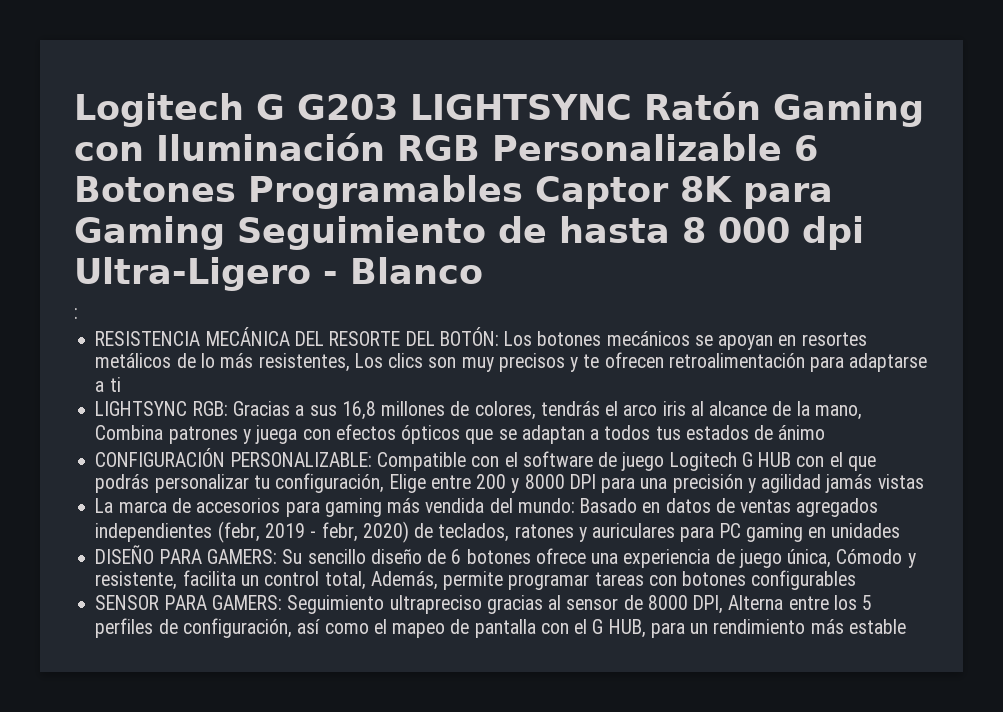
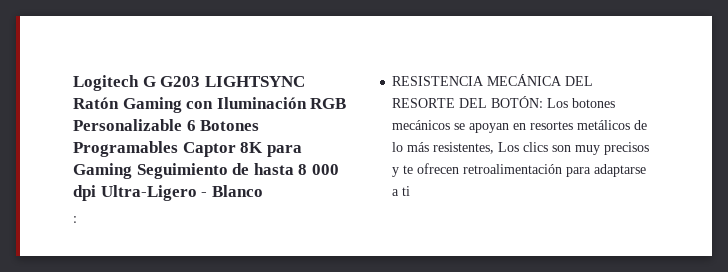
- LIGHTSYNC RGB: Gracias a sus 16,8 millones de colores, tendrás el arco iris al alcance de la mano, Combina patrones y juega con efectos ópticos que se adaptan a todos tus estados de ánimo
- CONFIGURACIÓN PERSONALIZABLE: Compatible con el software de juego Logitech G HUB con el que podrás personalizar tu configuración, Elige entre 200 y 8000 DPI para una precisión y agilidad jamás vistas
- La marca de accesorios para gaming más vendida del mundo: Basado en datos de ventas agregados independientes (febr, 2019 - febr, 2020) de teclados, ratones y auriculares para PC gaming en unidades
- DISEÑO PARA GAMERS: Su sencillo diseño de 6 botones ofrece una experiencia de juego única, Cómodo y resistente, facilita un control total, Además, permite programar tareas con botones configurables
- SENSOR PARA GAMERS: Seguimiento ultrapreciso gracias al sensor de 8000 DPI, Alterna entre los 5 perfiles de configuración, así como el mapeo de pantalla con el G HUB, para un rendimiento más estable

